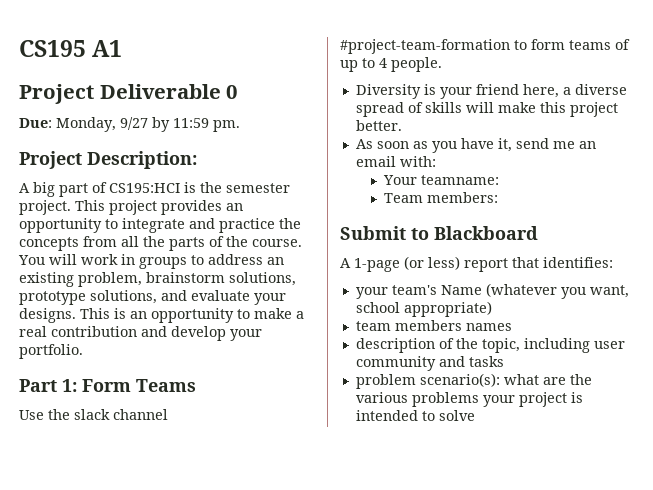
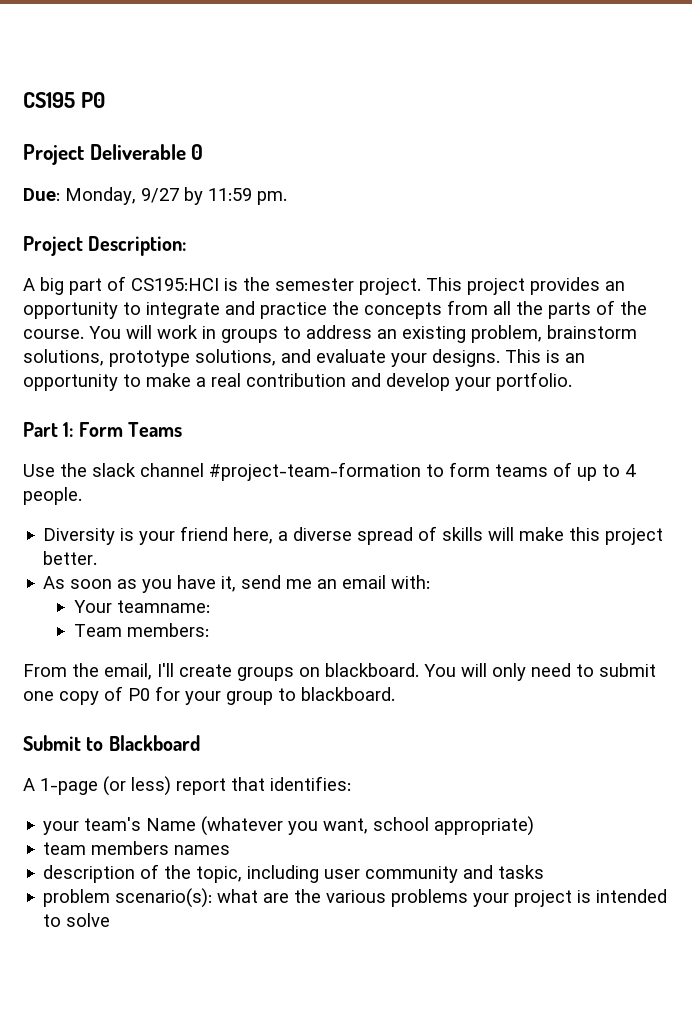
- CS195 A1
+ CS195 P0
+ From the email, I'll create groups on blackboard. You will only need to submit one copy of P0 for your group to blackboard.

